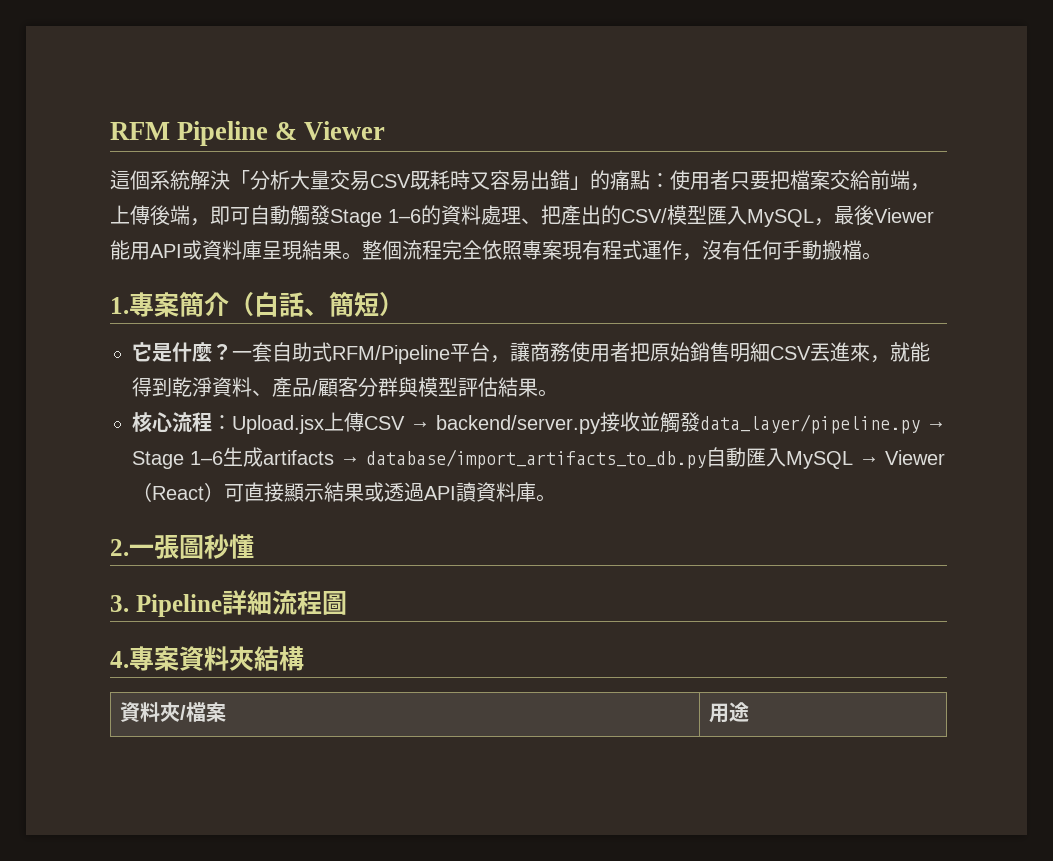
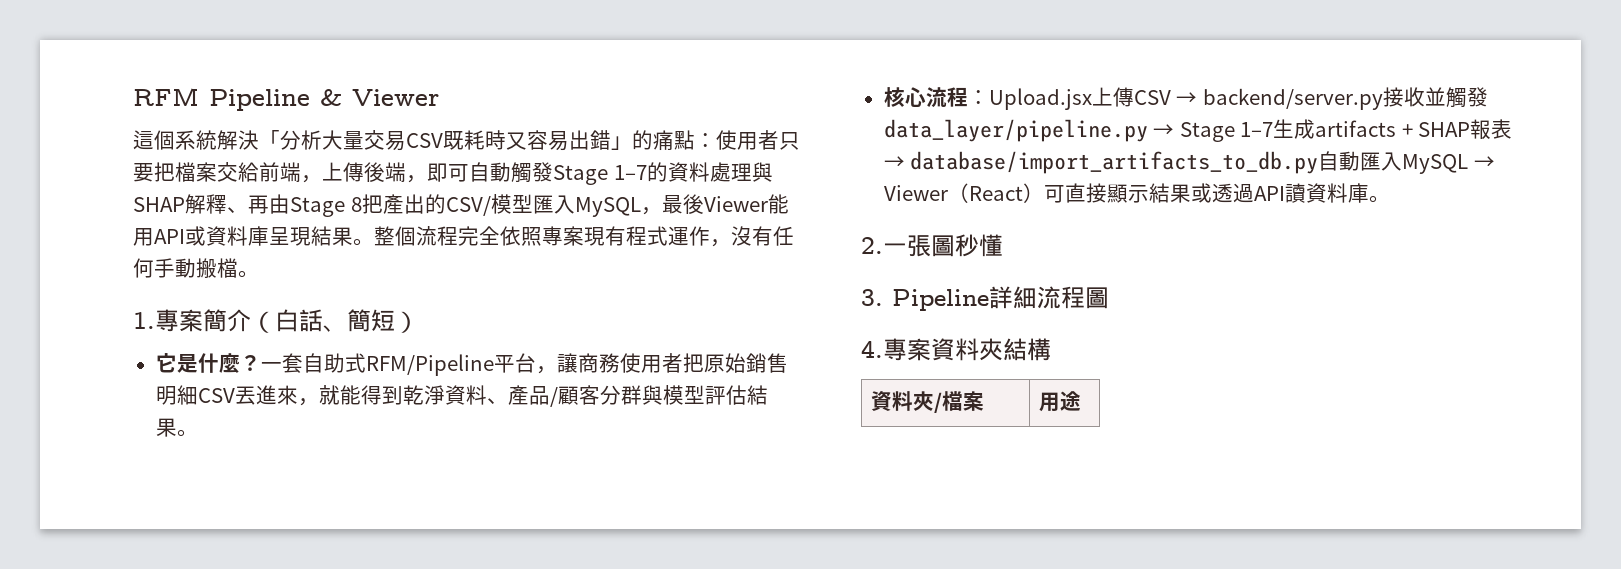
- 這個系統解決「分析大量交易CSV既耗時又容易出錯」的痛點：使用者只要把檔案交給前端，上傳後端，即可自動觸發Stage 1–6的資料處理、把產出的CSV/模型匯入MySQL，最後Viewer能用API或資料庫呈現結果。
+ 這個系統解決「分析大量交易CSV既耗時又容易出錯」的痛點：使用者只要把檔案交給前端，上傳後端，即可自動觸發Stage 1–7的資料處理與SHAP解釋、再由Stage 8把產出的CSV/模型匯入MySQL，最後Viewer能用API或資料庫呈現結果。
- 核心流程：Upload.jsx上傳CSV → backend/server.py接收並觸發data_layer/pipeline.py → Stage 1–6生成artifacts → database/import_artifacts_to_db.py自動匯入MySQL → Viewer（React）可直接顯示結果或透過API讀資料庫。
+ 核心流程：Upload.jsx上傳CSV → backend/server.py接收並觸發data_layer/pipeline.py → Stage 1–7生成artifacts + SHAP報表→ database/import_artifacts_to_db.py自動匯入MySQL → Viewer（React）可直接顯示結果或透過API讀資料庫。

